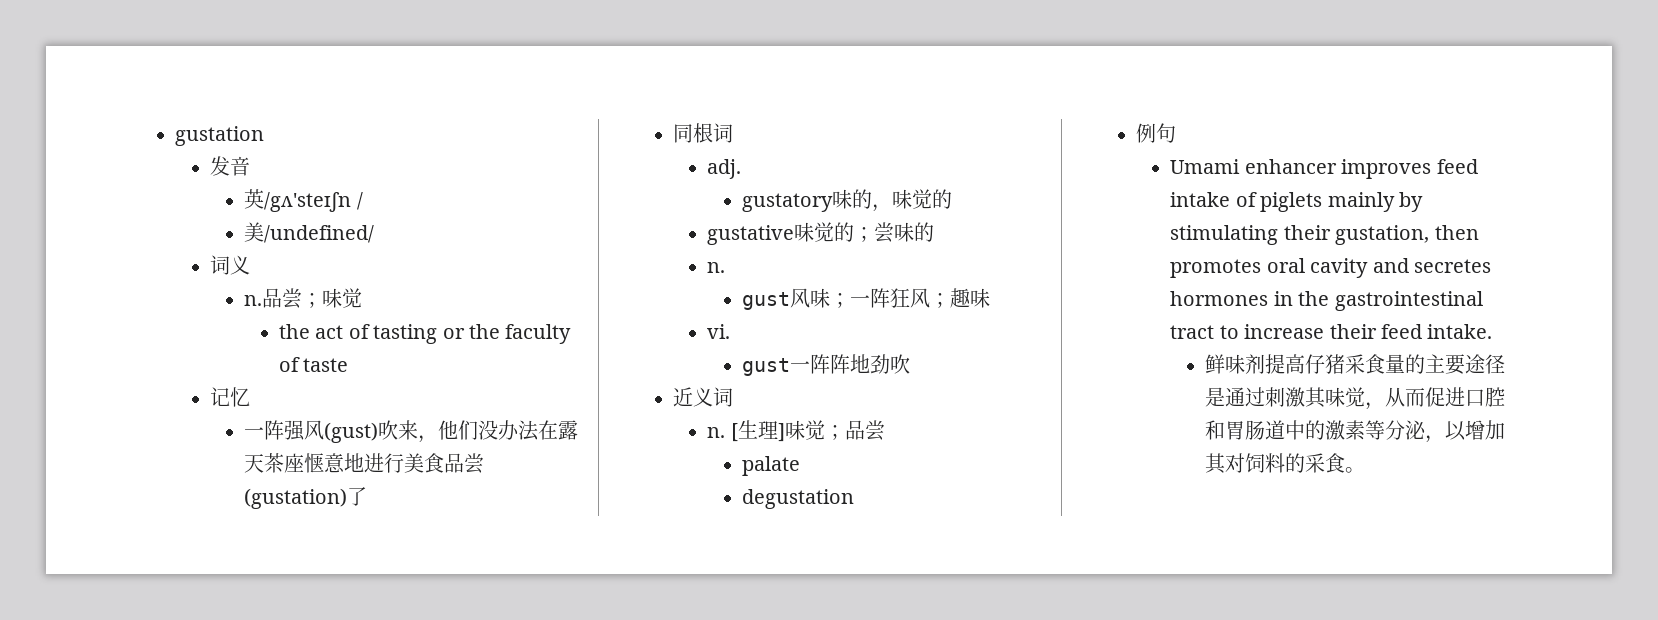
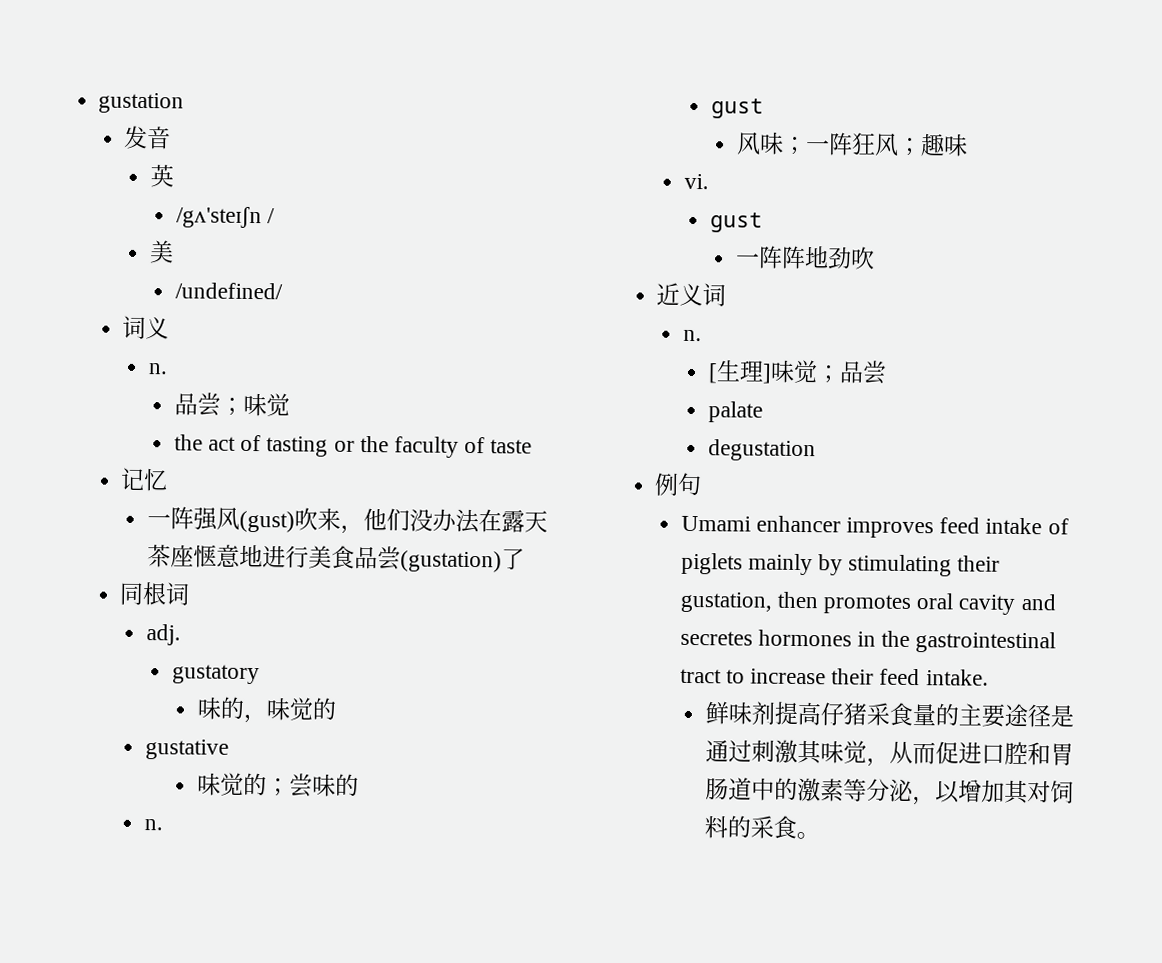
- 英/gʌ'steɪʃn /
- 美/undefined/
+ 英
+ /gʌ'steɪʃn /
+ 美
+ /undefined/
  词义
- n.品尝；味觉
+ n.
+ 品尝；味觉
- gustatory味的，味觉的
+ gustatory
+ 味的，味觉的
- gustative味觉的；尝味的
+ gustative
+ 味觉的；尝味的
  n.
- gust风味；一阵狂风；趣味
+ gust
+ 风味；一阵狂风；趣味
  vi.
- gust一阵阵地劲吹
+ gust
+ 一阵阵地劲吹
  近义词
- n. [生理]味觉；品尝
+ n.
+ [生理]味觉；品尝

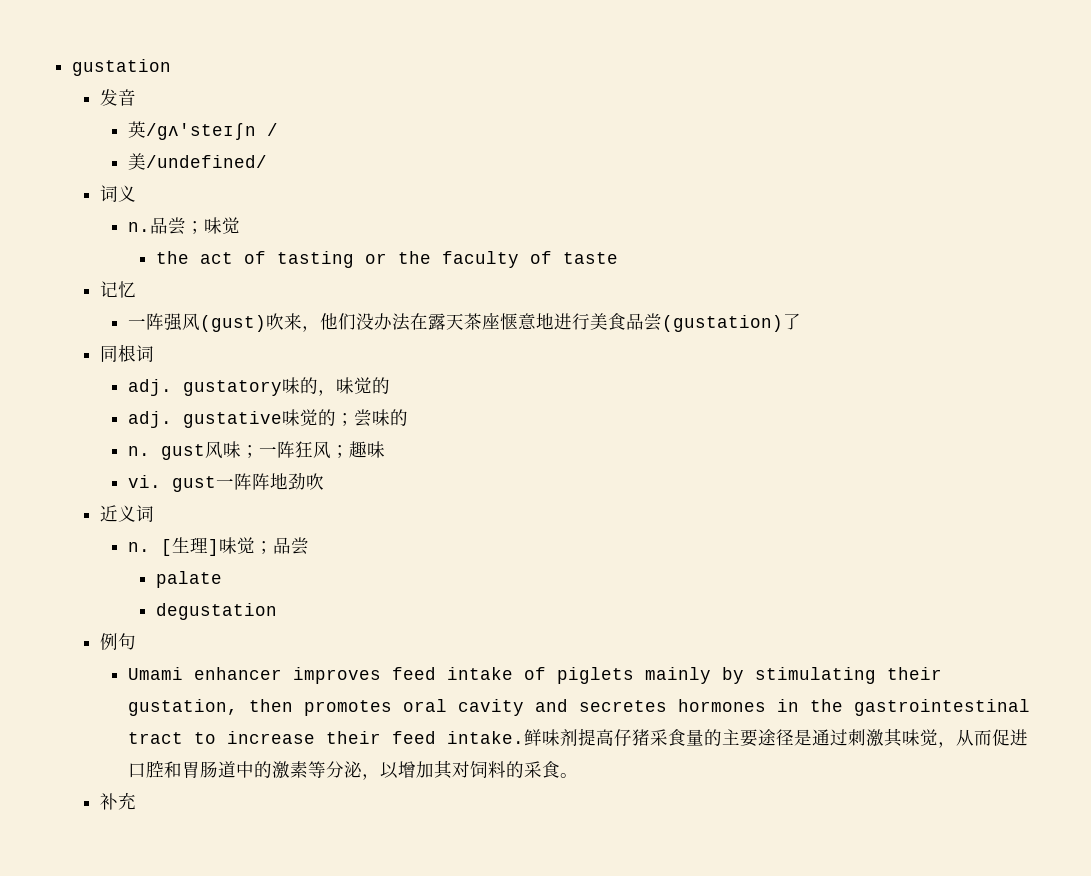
- 英
- /gʌ'steɪʃn /
- 美
- /undefined/
+ 英/gʌ'steɪʃn /
+ 美/undefined/
  词义
- n.
- 品尝；味觉
+ n.品尝；味觉
- adj.
- gustatory
- 味的，味觉的
+ adj. gustatory味的，味觉的
- gustative
- 味觉的；尝味的
- n.
- gust
- 风味；一阵狂风；趣味
+ adj. gustative味觉的；尝味的
+ n. gust风味；一阵狂风；趣味
- vi.
- gust
- 一阵阵地劲吹
+ vi. gust一阵阵地劲吹
  近义词
- n.
- [生理]味觉；品尝
+ n. [生理]味觉；品尝
- Umami enhancer improves feed intake of piglets mainly by stimulating their gustation, then promotes oral cavity and secretes hormones in the gastrointestinal tract to increase their feed intake.
- 鲜味剂提高仔猪采食量的主要途径是通过刺激其味觉，从而促进口腔和胃肠道中的激素等分泌，以增加其对饲料的采食。
+ Umami enhancer improves feed intake of piglets mainly by stimulating their gustation, then promotes oral cavity and secretes hormones in the gastrointestinal tract to increase their feed intake.鲜味剂提高仔猪采食量的主要途径是通过刺激其味觉，从而促进口腔和胃肠道中的激素等分泌，以增加其对饲料的采食。
+ 补充

